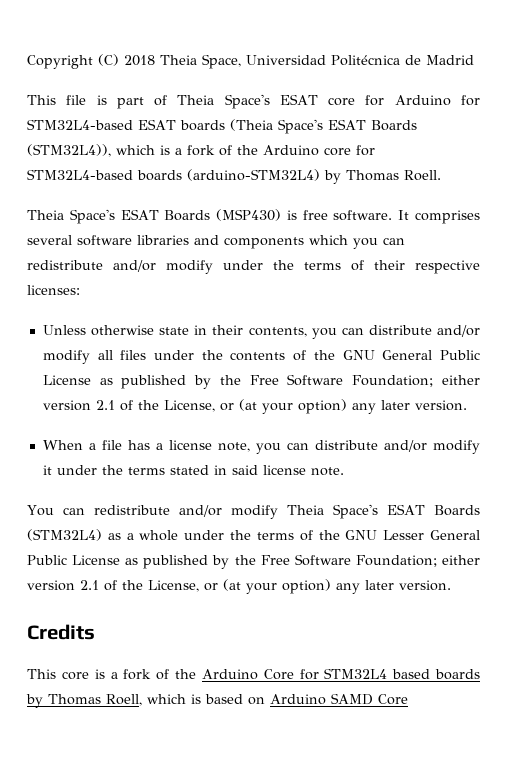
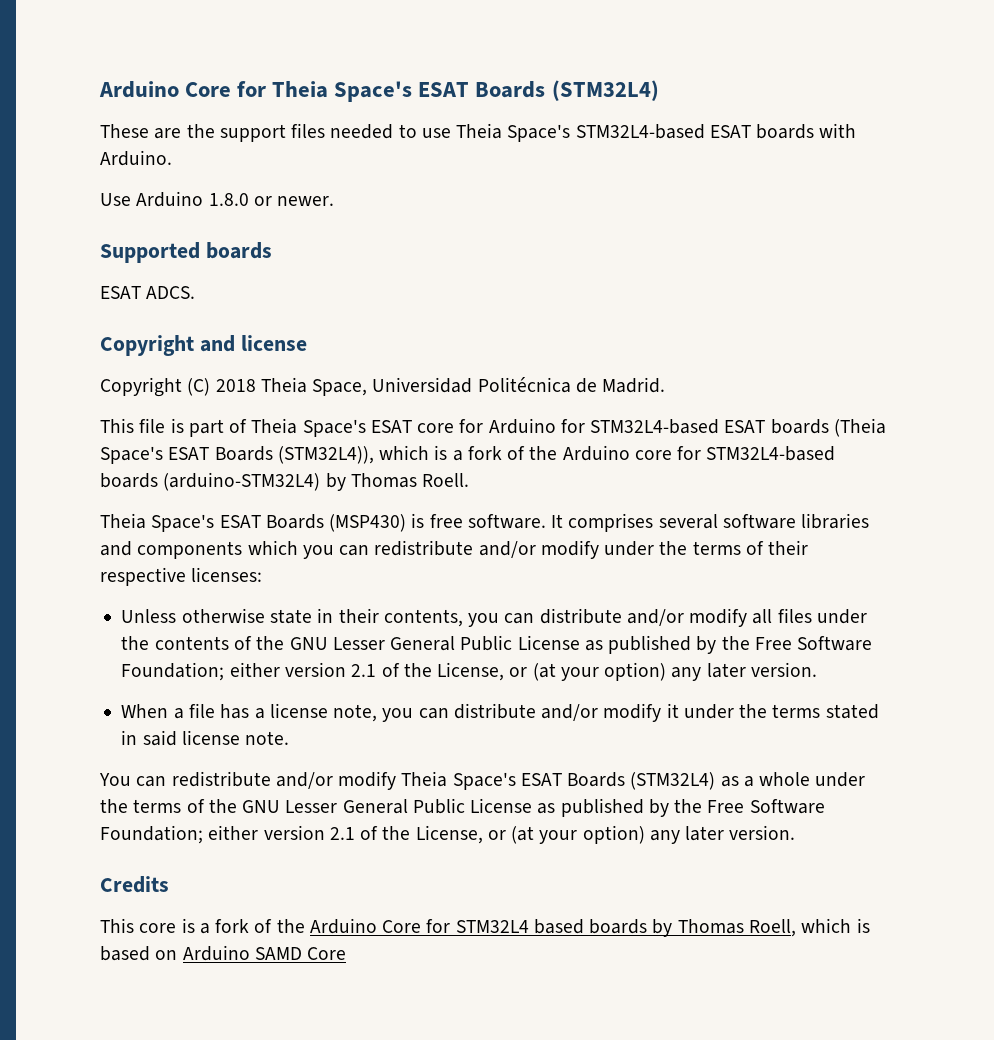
+ Arduino Core for Theia Space's ESAT Boards (STM32L4)
+ These are the support files needed to use Theia Space's STM32L4-based ESAT boards with Arduino.
+ Use Arduino 1.8.0 or newer.
+ Supported boards
+ ESAT ADCS.
+ Copyright and license
- Copyright (C) 2018 Theia Space, Universidad Politécnica de Madrid
+ Copyright (C) 2018 Theia Space, Universidad Politécnica de Madrid.
- Unless otherwise state in their contents, you can distribute and/or modify all files under the contents of the GNU General Public License as published by the Free Software Foundation; either version 2.1 of the License, or (at your option) any later version.
+ Unless otherwise state in their contents, you can distribute and/or modify all files under the contents of the GNU Lesser General Public License as published by the Free Software Foundation; either version 2.1 of the License, or (at your option) any later version.

